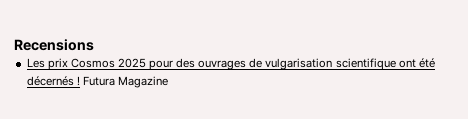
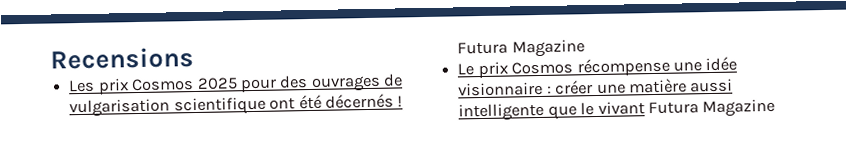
+ Le prix Cosmos récompense une idée visionnaire : créer une matière aussi intelligente que le vivant Futura Magazine

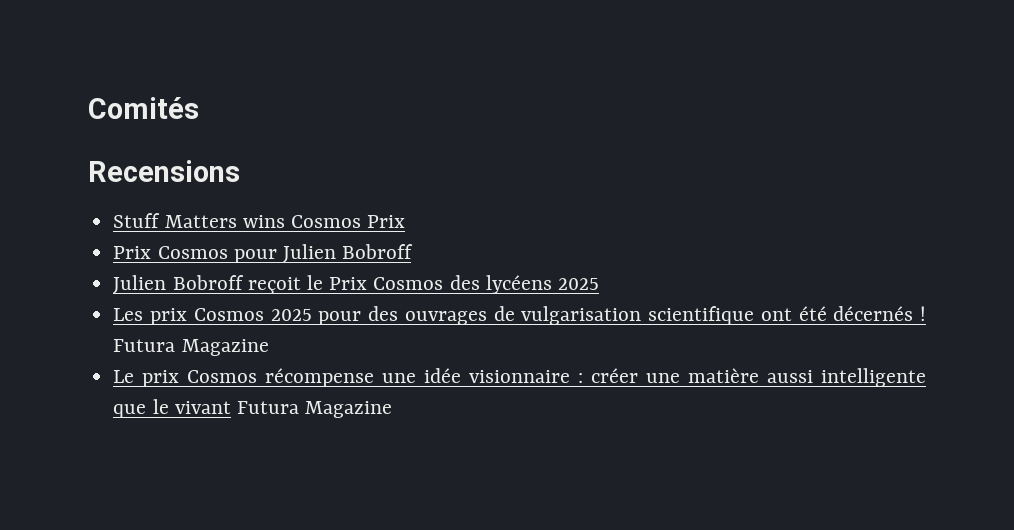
+ Comités
+ Stuff Matters wins Cosmos Prix
+ Prix Cosmos pour Julien Bobroff
+ Julien Bobroff reçoit le Prix Cosmos des lycéens 2025

